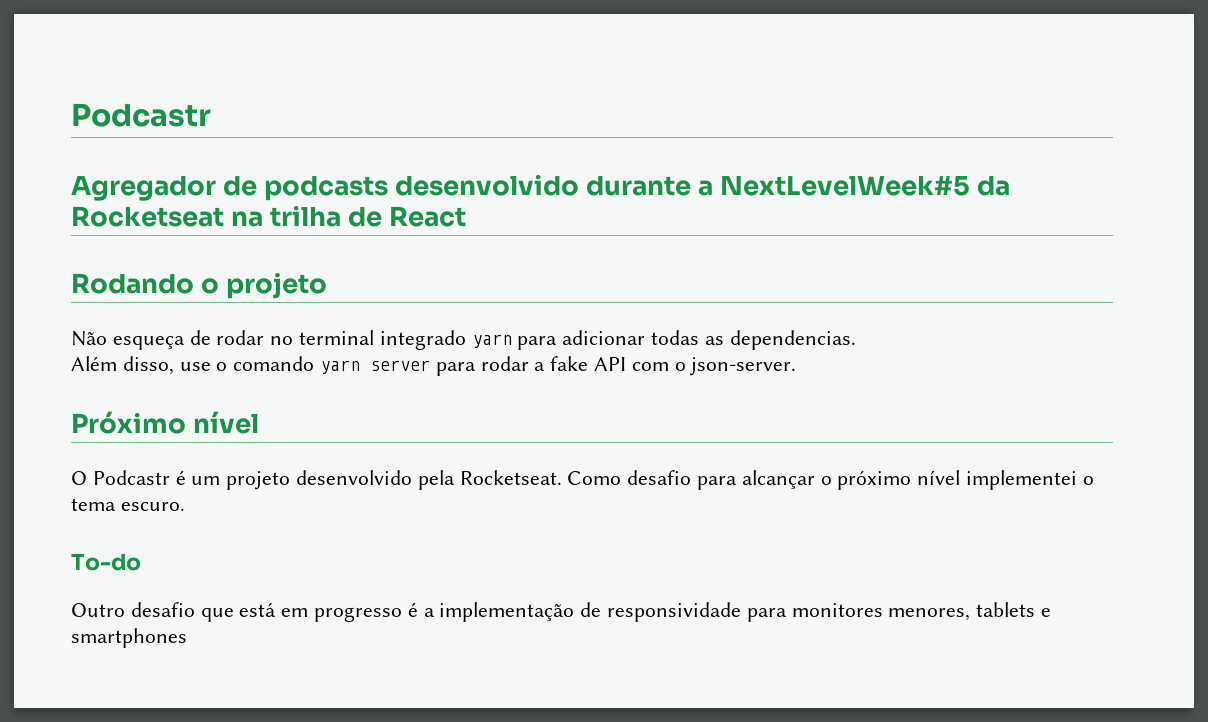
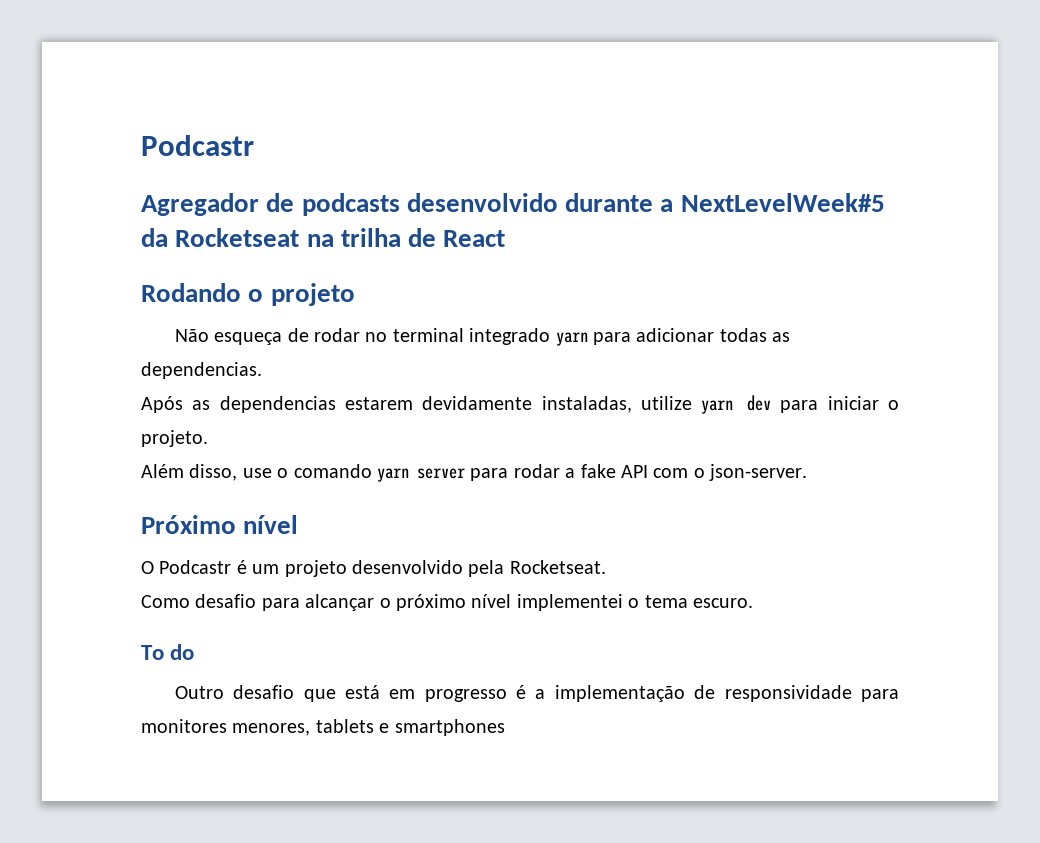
+ Após as dependencias estarem devidamente instaladas, utilize yarn dev para iniciar o projeto.
- O Podcastr é um projeto desenvolvido pela Rocketseat. Como desafio para alcançar o próximo nível implementei o tema escuro.
+ O Podcastr é um projeto desenvolvido pela Rocketseat.
+ Como desafio para alcançar o próximo nível implementei o tema escuro.
- To-do
+ To do

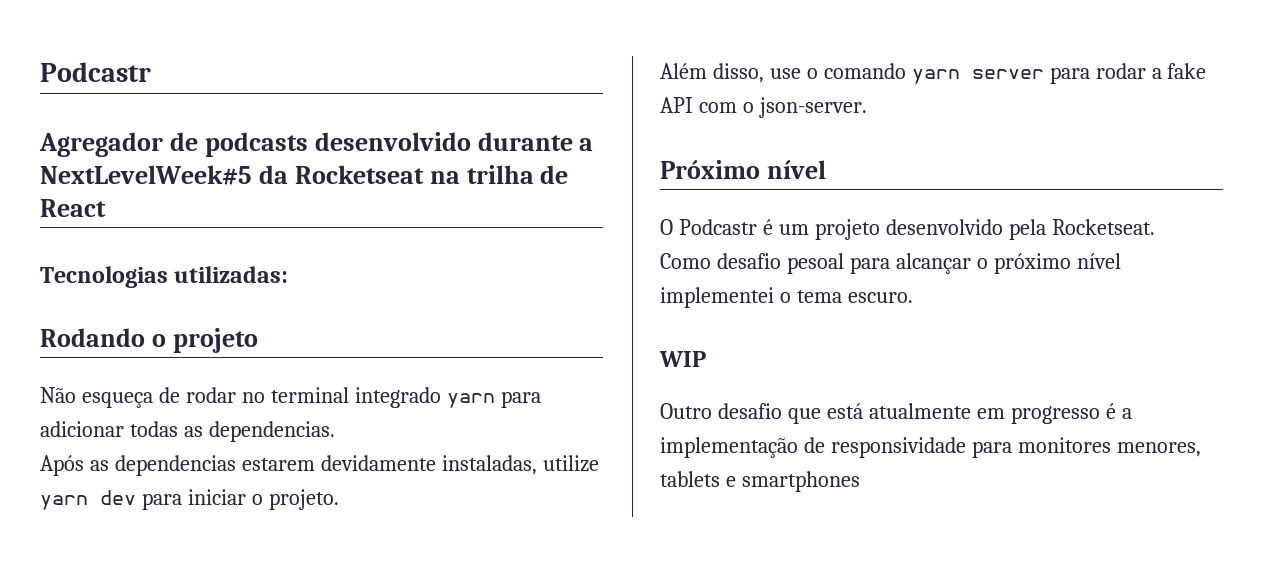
+ Tecnologias utilizadas:
- Como desafio para alcançar o próximo nível implementei o tema escuro.
+ Como desafio pesoal para alcançar o próximo nível implementei o tema escuro.
- To do
+ WIP
- Outro desafio que está em progresso é a implementação de responsividade para monitores menores, tablets e smartphones
+ Outro desafio que está atualmente em progresso é a implementação de responsividade para monitores menores, tablets e smartphones

